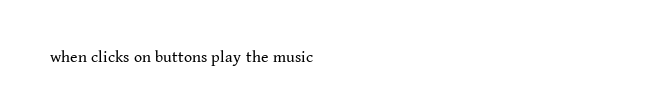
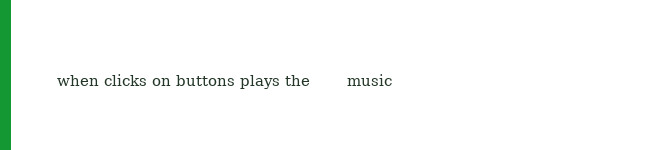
- when clicks on buttons play the music
+ when clicks on buttons plays the music

